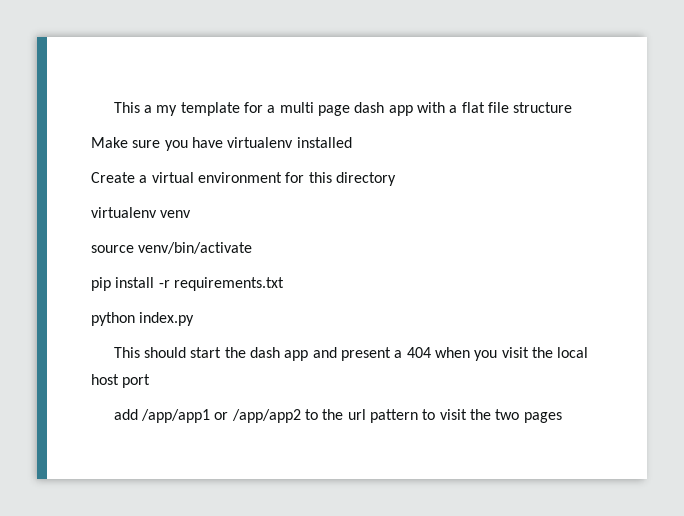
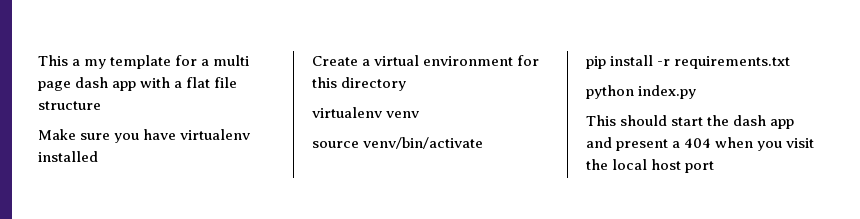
- add /app/app1 or /app/app2 to the url pattern to visit the two pages

